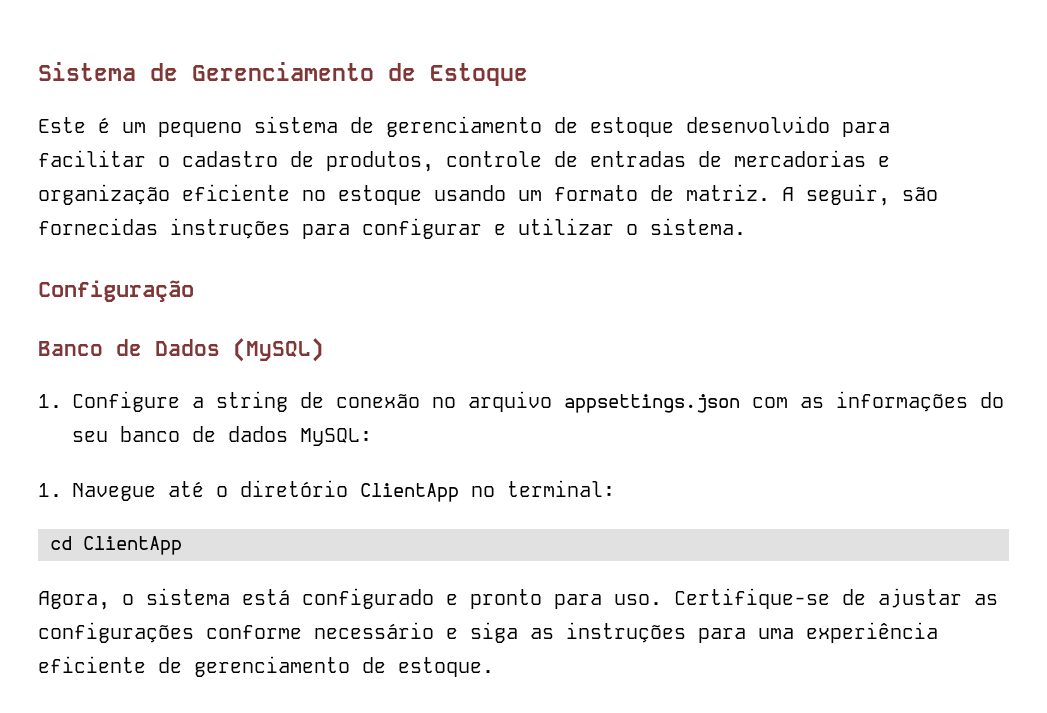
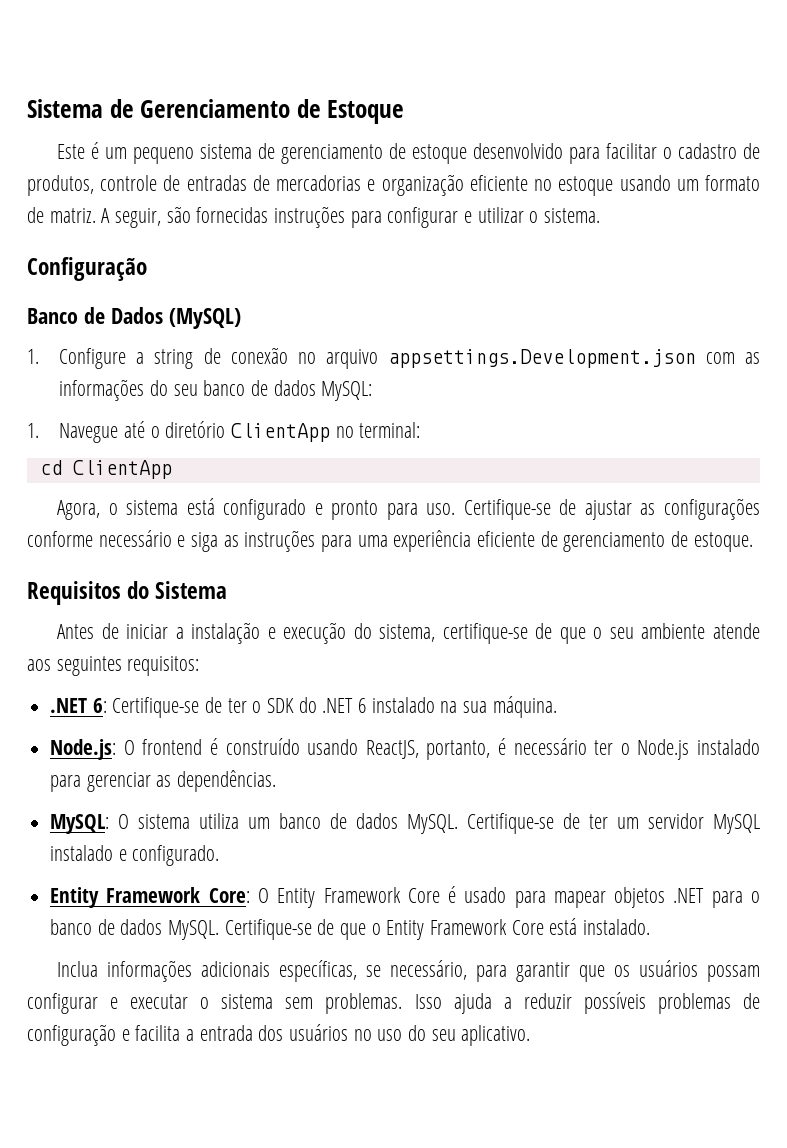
- 1. Configure a string de conexão no arquivo appsettings.json com as informações do seu banco de dados MySQL:
+ 1. Configure a string de conexão no arquivo appsettings.Development.json com as informações do seu banco de dados MySQL:
+ Requisitos do Sistema
+ Antes de iniciar a instalação e execução do sistema, certifique-se de que o seu ambiente atende aos seguintes requisitos:
+ .NET 6: Certifique-se de ter o SDK do .NET 6 instalado na sua máquina.
+ Node.js: O frontend é construído usando ReactJS, portanto, é necessário ter o Node.js instalado para gerenciar as dependências.
+ MySQL: O sistema utiliza um banco de dados MySQL. Certifique-se de ter um servidor MySQL instalado e configurado.
+ Entity Framework Core: O Entity Framework Core é usado para mapear objetos .NET para o banco de dados MySQL. Certifique-se de que o Entity Framework Core está instalado.
+ Inclua informações adicionais específicas, se necessário, para garantir que os usuários possam configurar e executar o sistema sem problemas. Isso ajuda a reduzir possíveis problemas de configuração e facilita a entrada dos usuários no uso do seu aplicativo.

